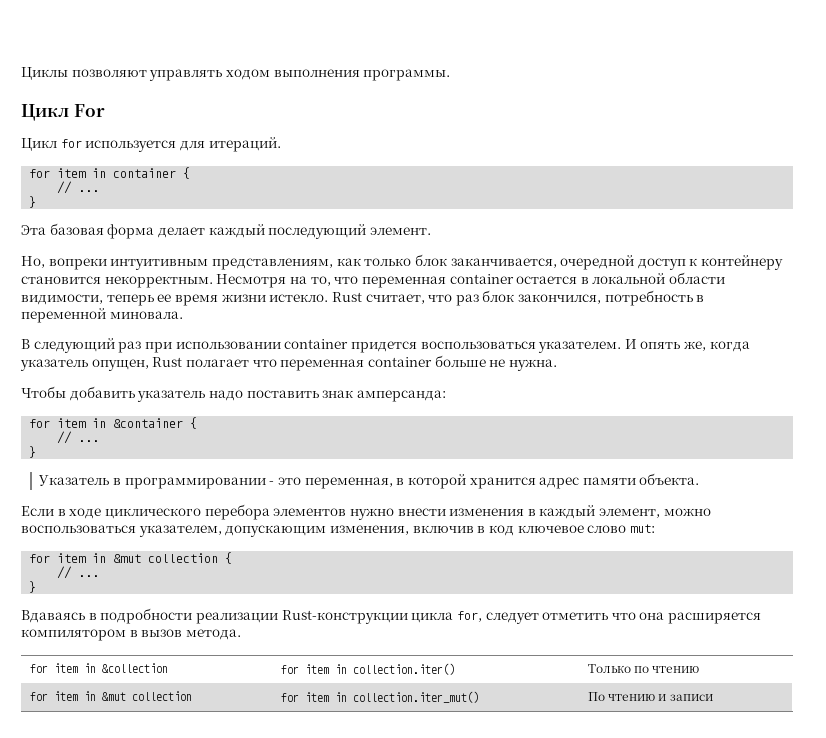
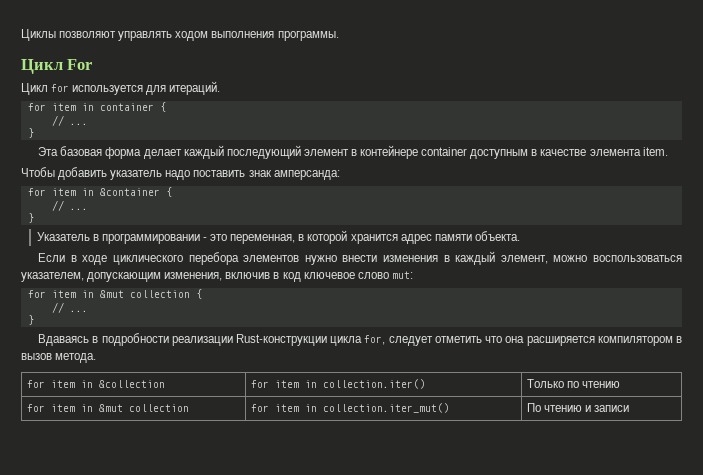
- Эта базовая форма делает каждый последующий элемент.
- Но, вопреки интуитивным представлениям, как только блок заканчивается, очередной доступ к контейнеру становится некорректным. Несмотря на то, что переменная container остается в локальной области видимости, теперь ее время жизни истекло. Rust считает, что раз блок закончился, потребность в переменной миновала.
- В следующий раз при использовании container придется воспользоваться указателем. И опять же, когда указатель опущен, Rust полагает что переменная container больше не нужна.
+ Эта базовая форма делает каждый последующий элемент в контейнере container доступным в качестве элемента item.

